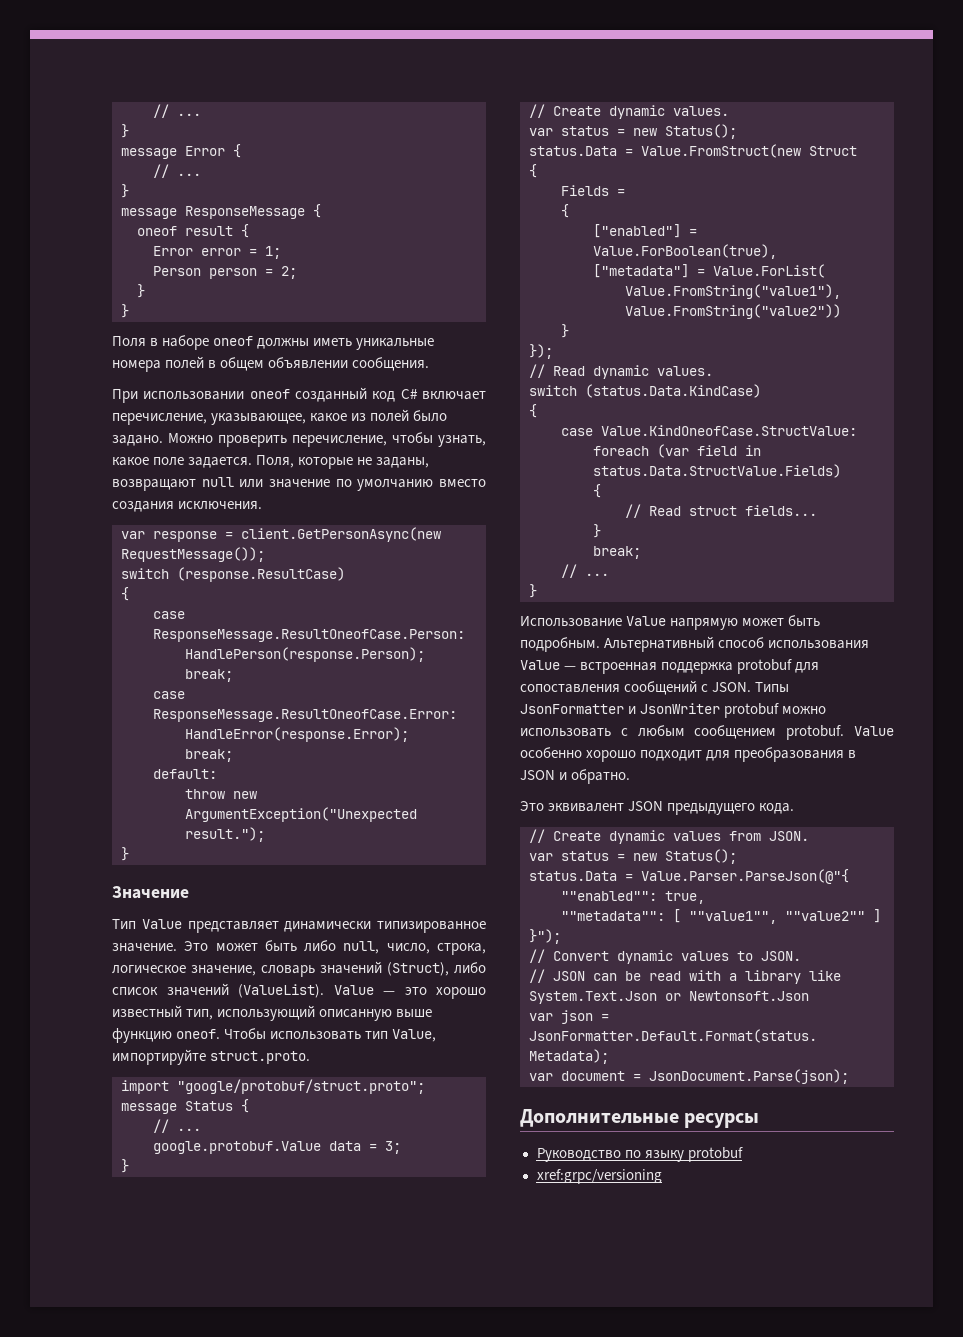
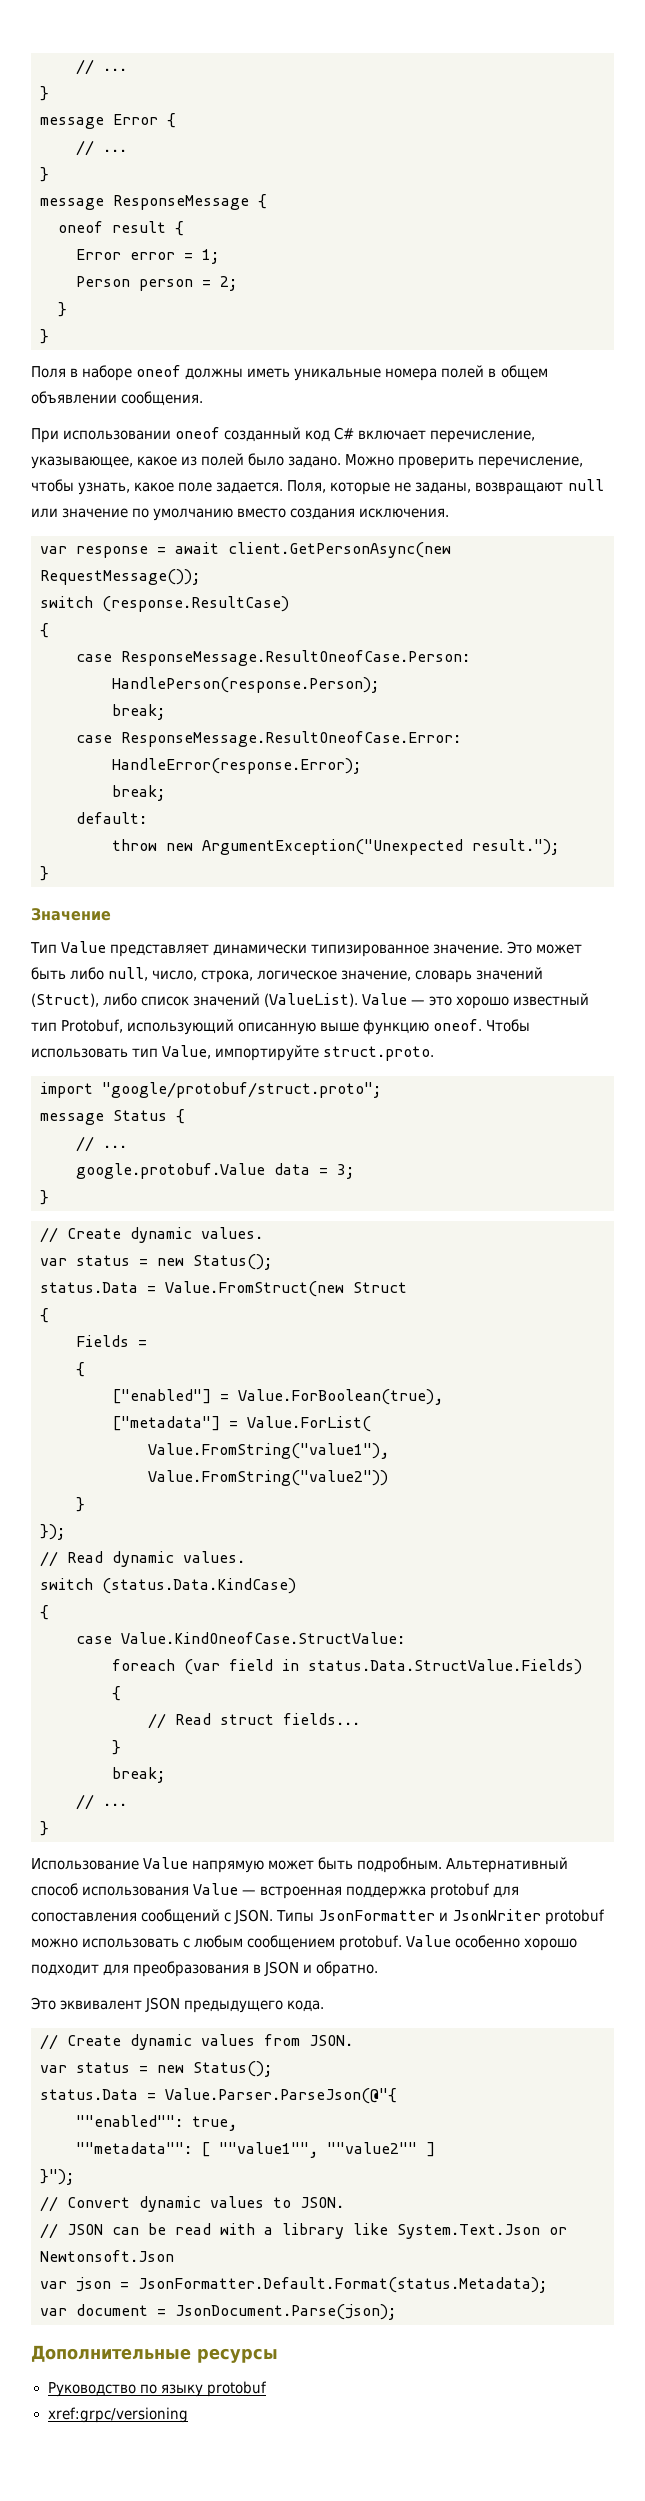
- var response = client.GetPersonAsync(new RequestMessage());
+ var response = await client.GetPersonAsync(new RequestMessage());
- Value — это хорошо известный тип, использующий описанную выше функцию oneof.
+ Value — это хорошо известный тип Protobuf, использующий описанную выше функцию oneof.

